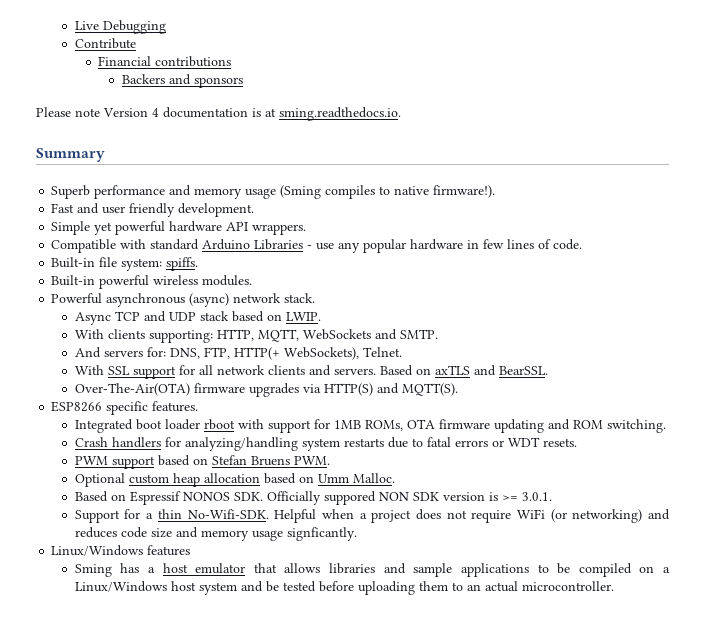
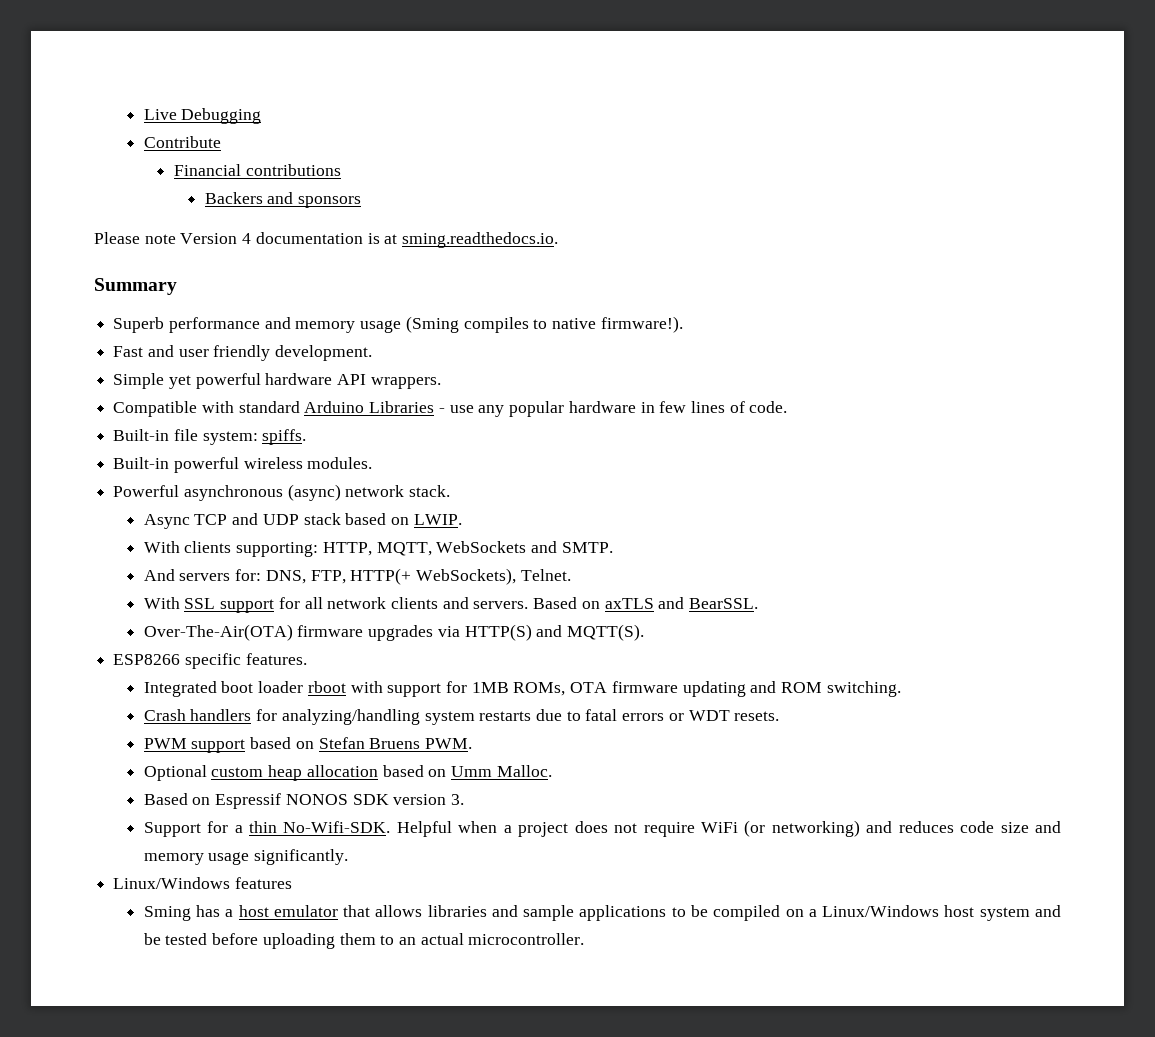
- Based on Espressif NONOS SDK. Officially suppored NON SDK version is >= 3.0.1.
+ Based on Espressif NONOS SDK version 3.
- Helpful when a project does not require WiFi (or networking) and reduces code size and memory usage signficantly.
+ Helpful when a project does not require WiFi (or networking) and reduces code size and memory usage significantly.

